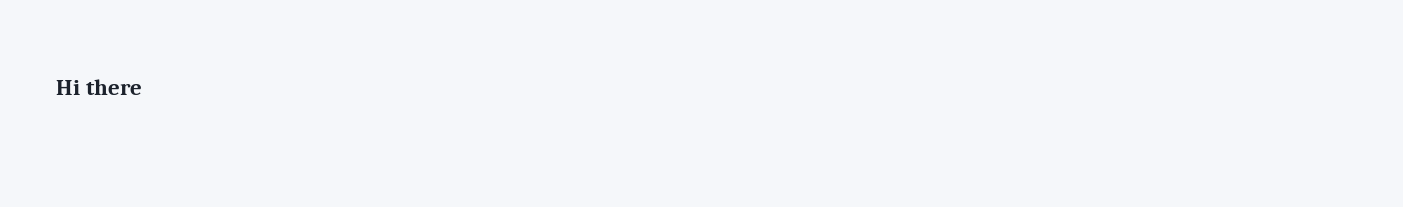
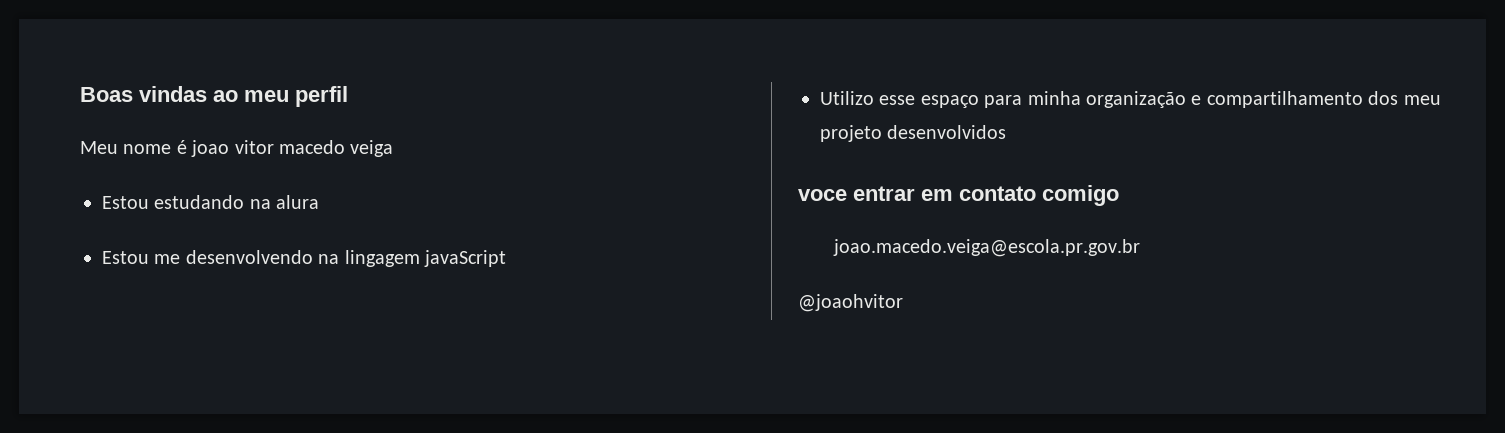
- Hi there
+ Boas vindas ao meu perfil
+ Meu nome é joao vitor macedo veiga
+ Estou estudando na alura
+ Estou me desenvolvendo na lingagem javaScript
+ Utilizo esse espaço para minha organização e compartilhamento dos meu projeto desenvolvidos
+ voce entrar em contato comigo
+ joao.macedo.veiga@escola.pr.gov.br
+ @joaohvitor

